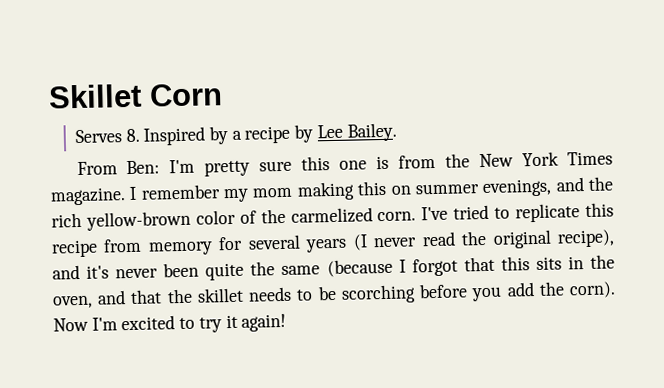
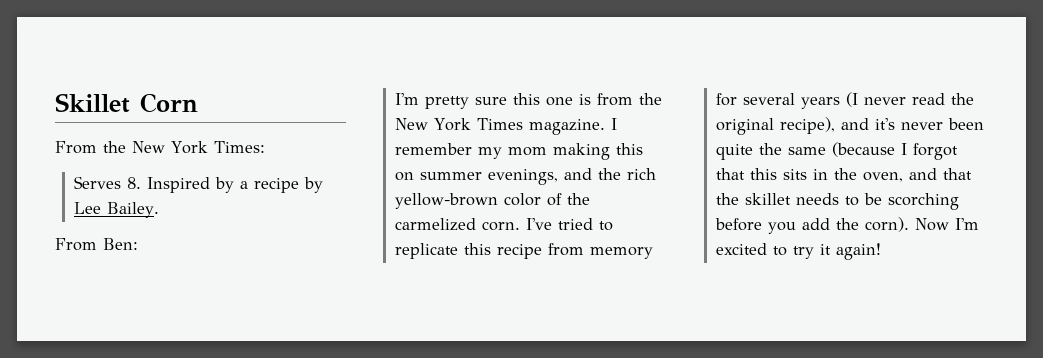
+ From the New York Times:
- From Ben: I'm pretty sure this one is from the New York Times magazine.
+ From Ben:
+ I'm pretty sure this one is from the New York Times magazine.

